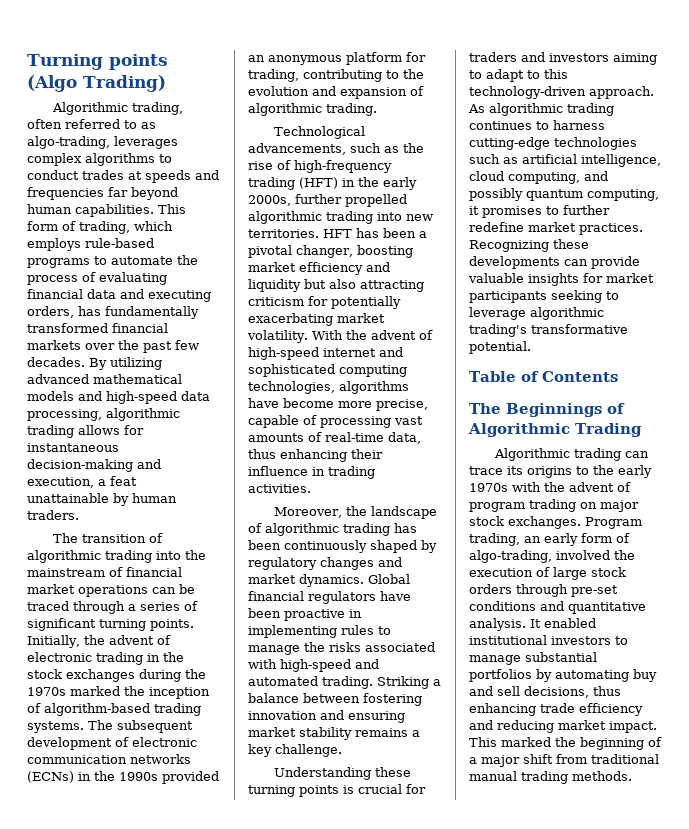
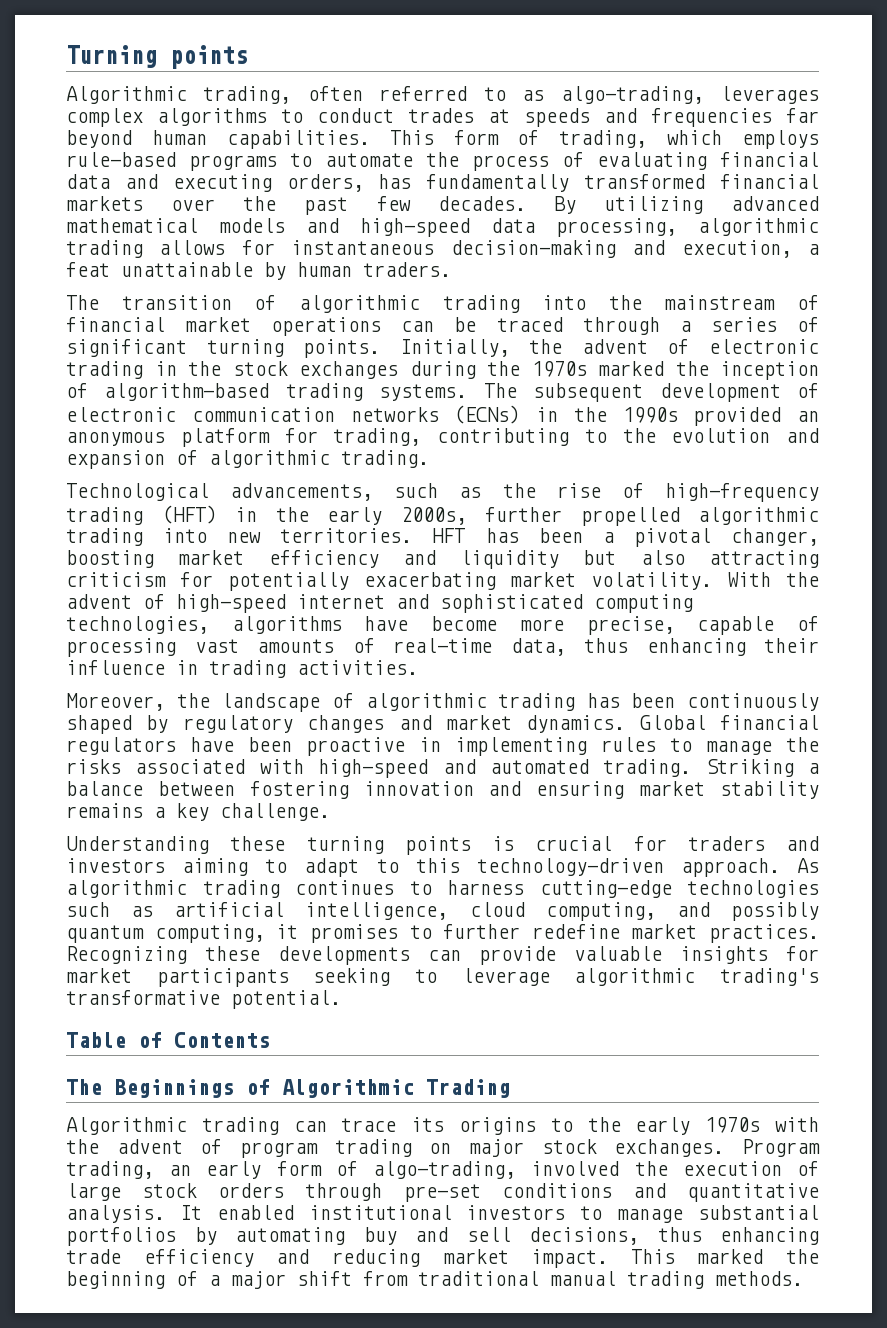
- Turning points (Algo Trading)
+ Turning points

